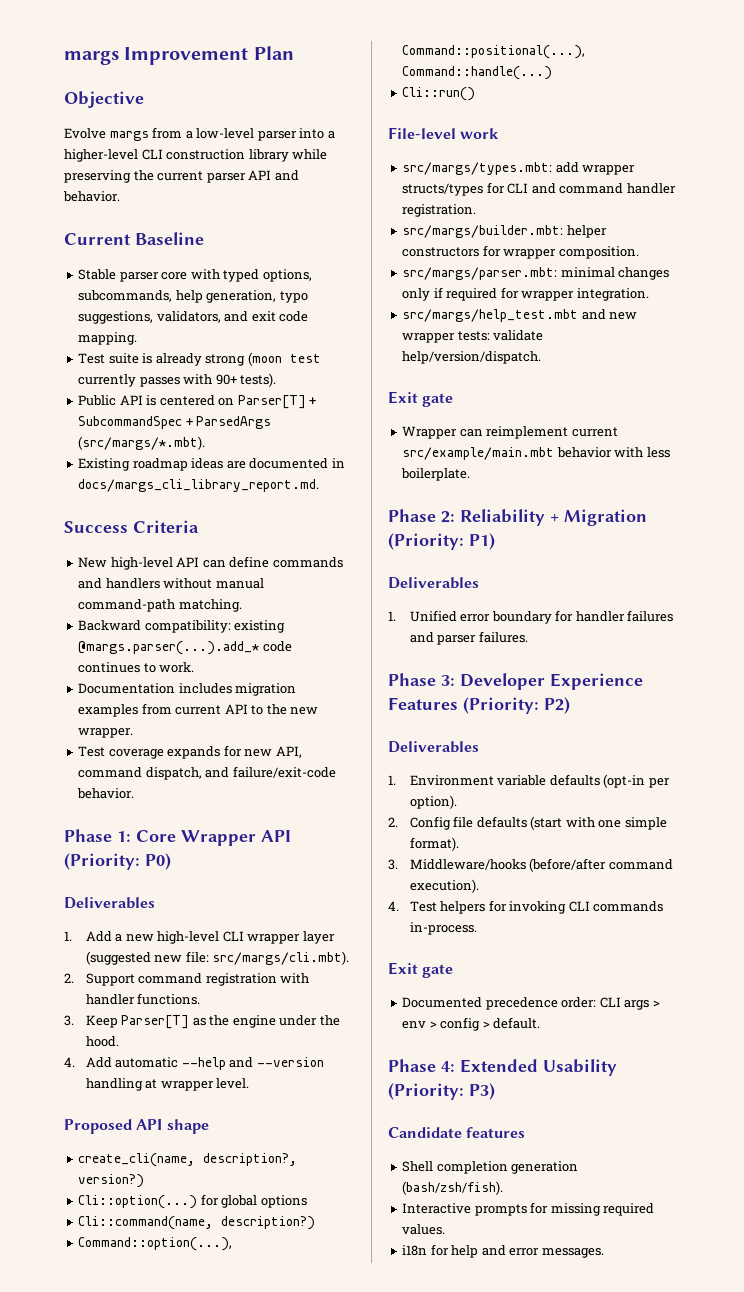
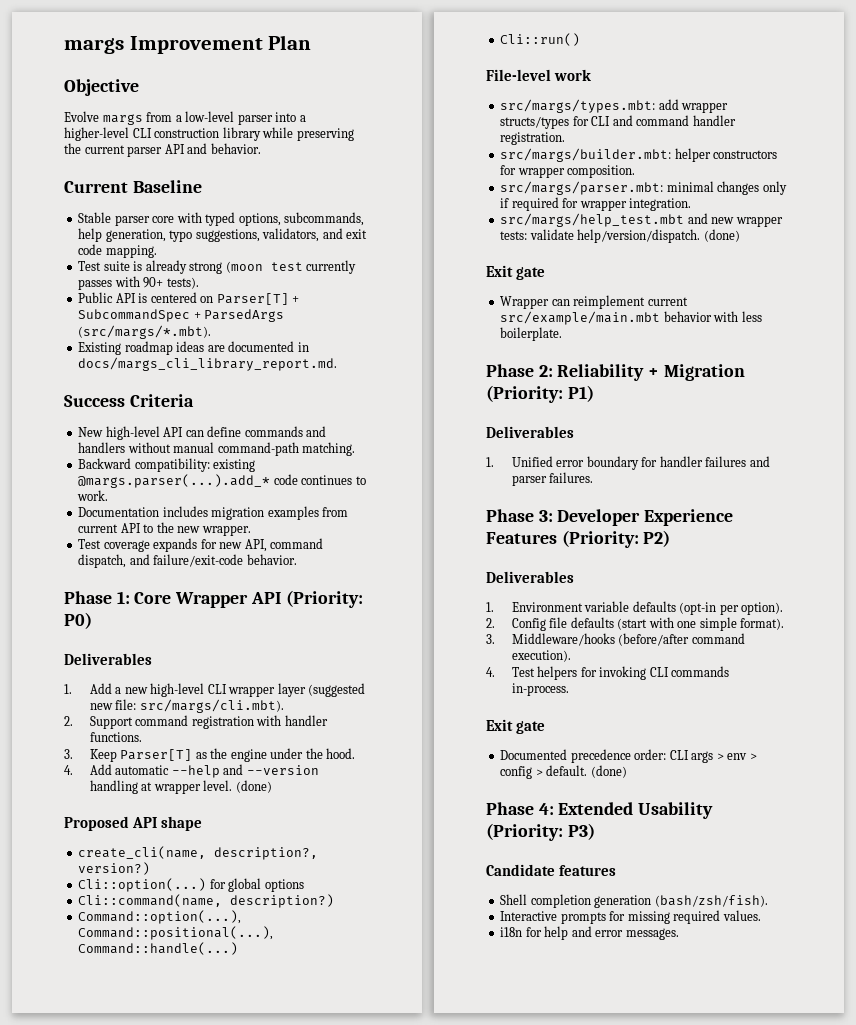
- 4. Add automatic --help and --version handling at wrapper level.
+ 4. Add automatic --help and --version handling at wrapper level. (done)
- src/margs/help_test.mbt and new wrapper tests: validate help/version/dispatch.
+ src/margs/help_test.mbt and new wrapper tests: validate help/version/dispatch. (done)
- Documented precedence order: CLI args > env > config > default.
+ Documented precedence order: CLI args > env > config > default. (done)

